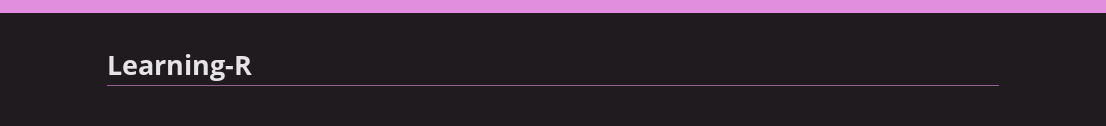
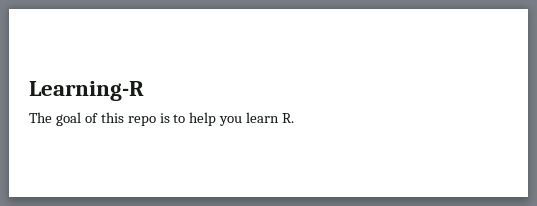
+ The goal of this repo is to help you learn R.

